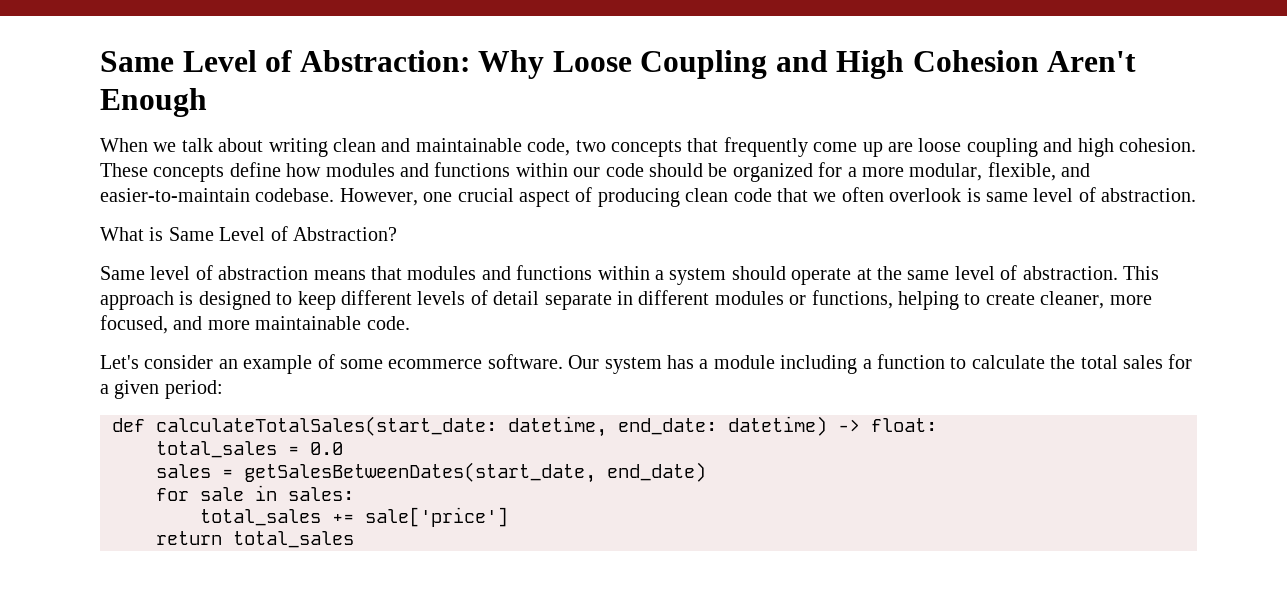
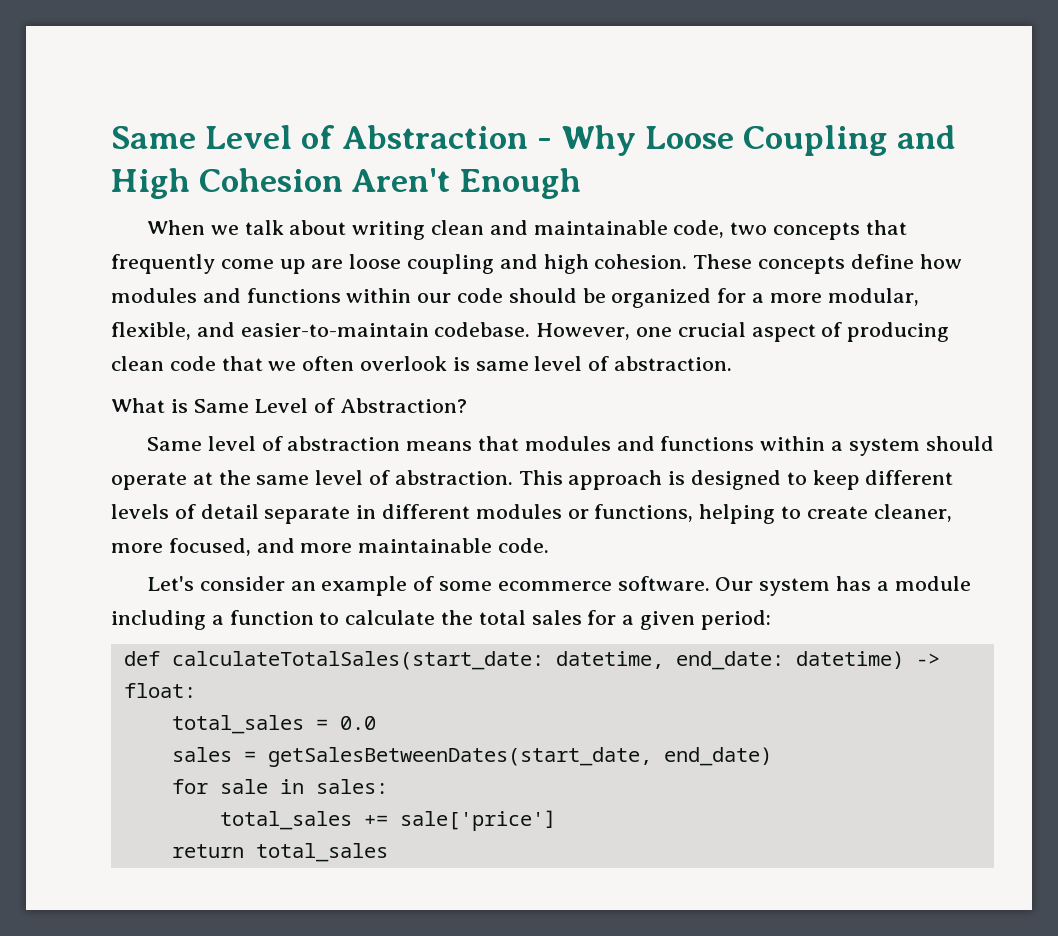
- Same Level of Abstraction: Why Loose Coupling and High Cohesion Aren't Enough
+ Same Level of Abstraction - Why Loose Coupling and High Cohesion Aren't Enough

